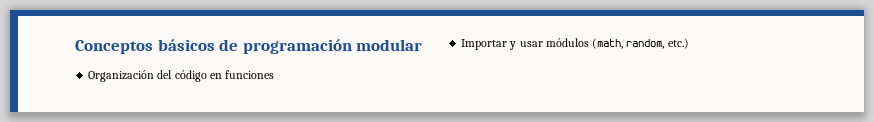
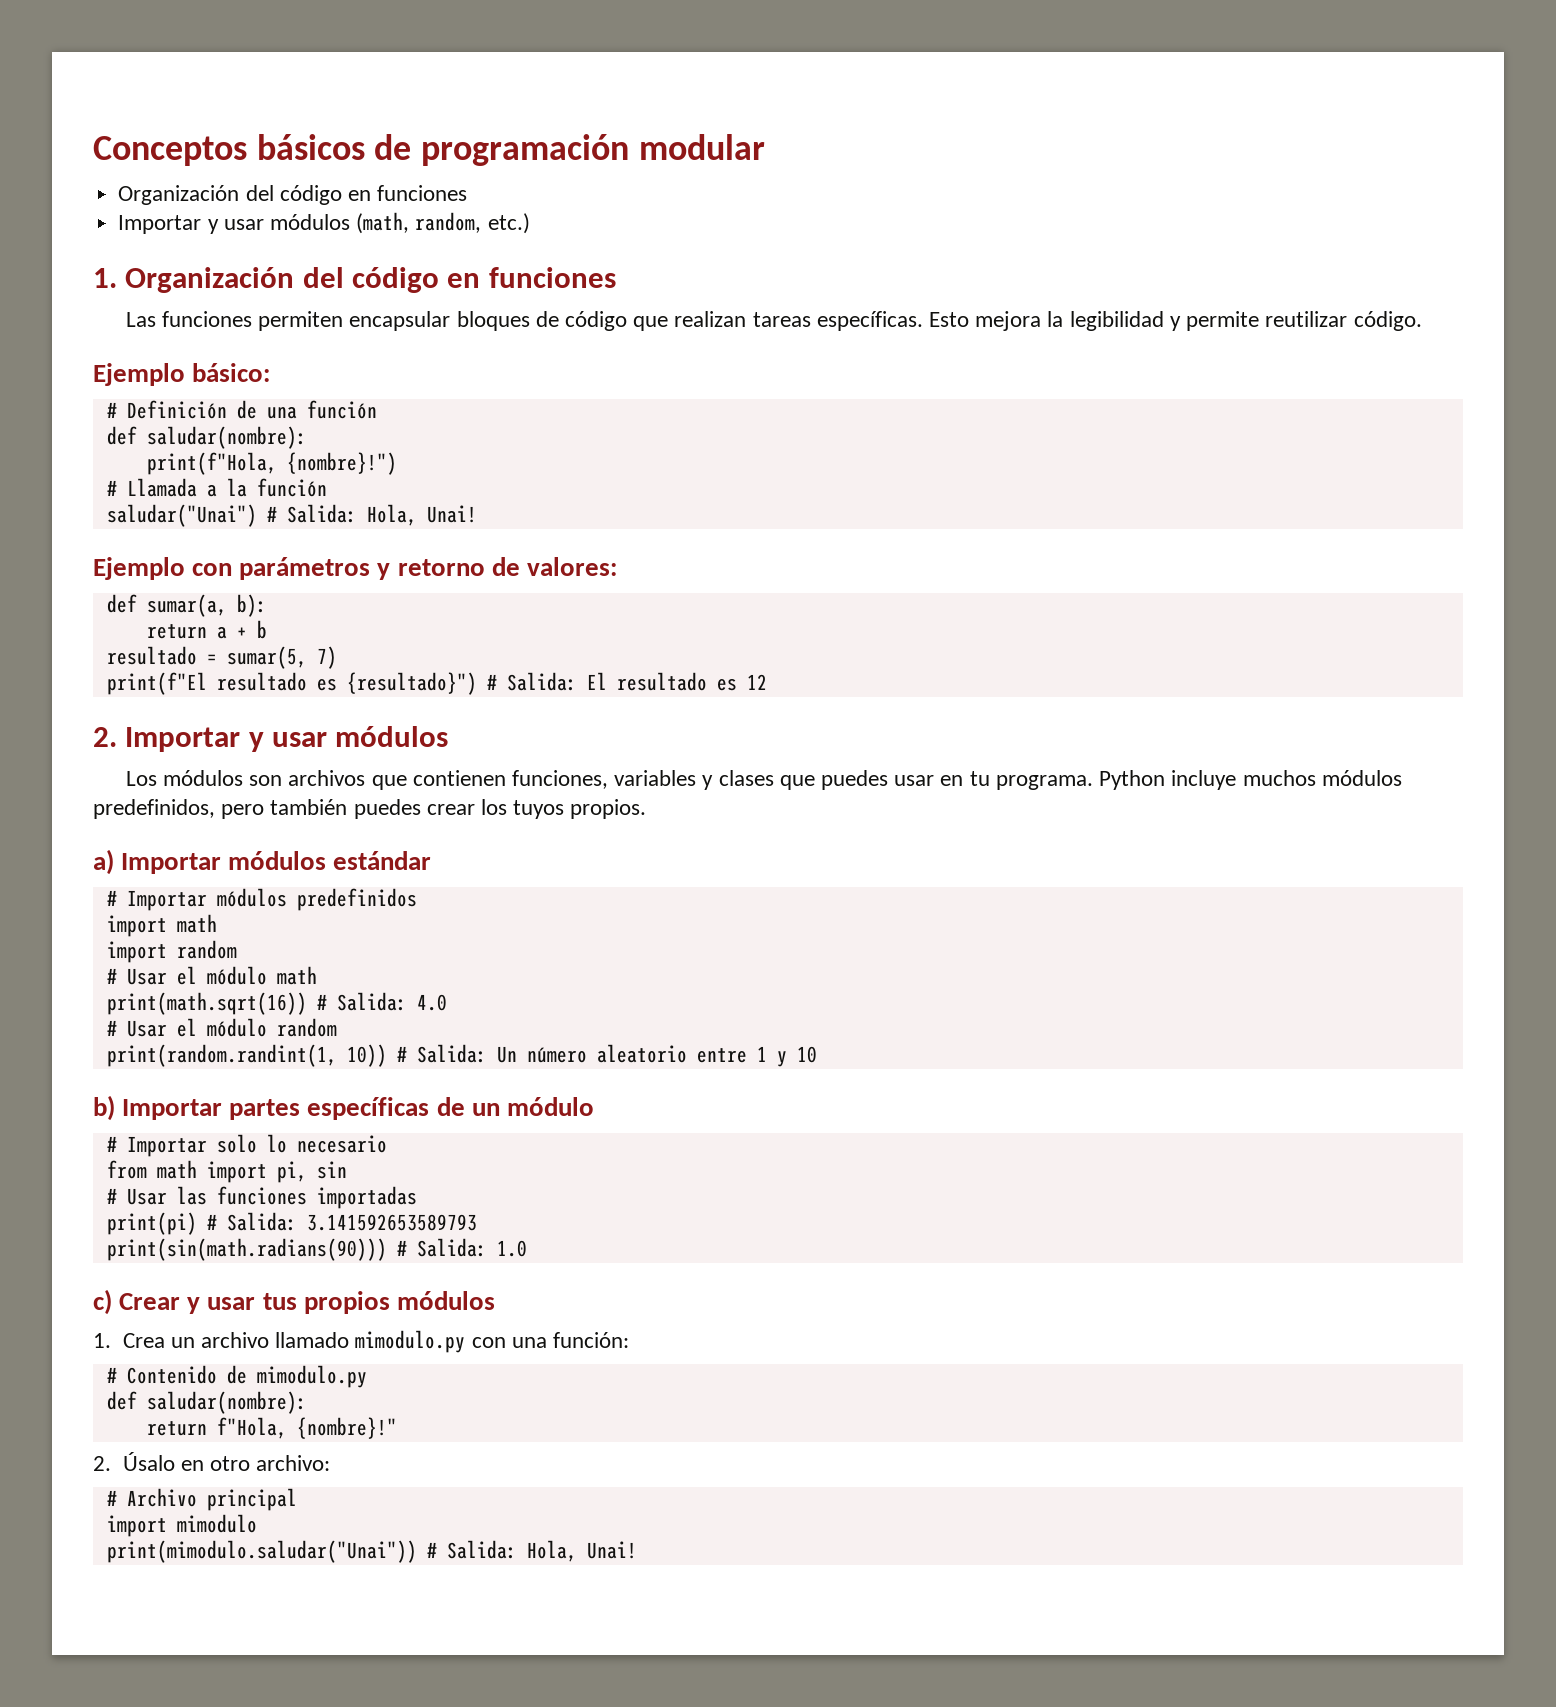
+ 1. Organización del código en funciones
+ Las funciones permiten encapsular bloques de código que realizan tareas específicas. Esto mejora la legibilidad y permite reutilizar código.
+ Ejemplo básico:
+ # Definición de una función
+ def saludar(nombre):
+ print(f"Hola, {nombre}!")
+ # Llamada a la función
+ saludar("Unai") # Salida: Hola, Unai!
+ Ejemplo con parámetros y retorno de valores:
+ def sumar(a, b):
+ return a + b
+ resultado = sumar(5, 7)
+ print(f"El resultado es {resultado}") # Salida: El resultado es 12
+ 2. Importar y usar módulos
+ Los módulos son archivos que contienen funciones, variables y clases que puedes usar en tu programa. Python incluye muchos módulos predefinidos, pero también puedes crear los tuyos propios.
+ a) Importar módulos estándar
+ # Importar módulos predefinidos
+ import math
+ import random
+ # Usar el módulo math
+ print(math.sqrt(16)) # Salida: 4.0
+ # Usar el módulo random
+ print(random.randint(1, 10)) # Salida: Un número aleatorio entre 1 y 10
+ b) Importar partes específicas de un módulo
+ # Importar solo lo necesario
+ from math import pi, sin
+ # Usar las funciones importadas
+ print(pi) # Salida: 3.141592653589793
+ print(sin(math.radians(90))) # Salida: 1.0
+ c) Crear y usar tus propios módulos
+ 1. Crea un archivo llamado mimodulo.py con una función:
+ # Contenido de mimodulo.py
+ def saludar(nombre):
+ return f"Hola, {nombre}!"
+ 2. Úsalo en otro archivo:
+ # Archivo principal
+ import mimodulo
+ print(mimodulo.saludar("Unai")) # Salida: Hola, Unai!

